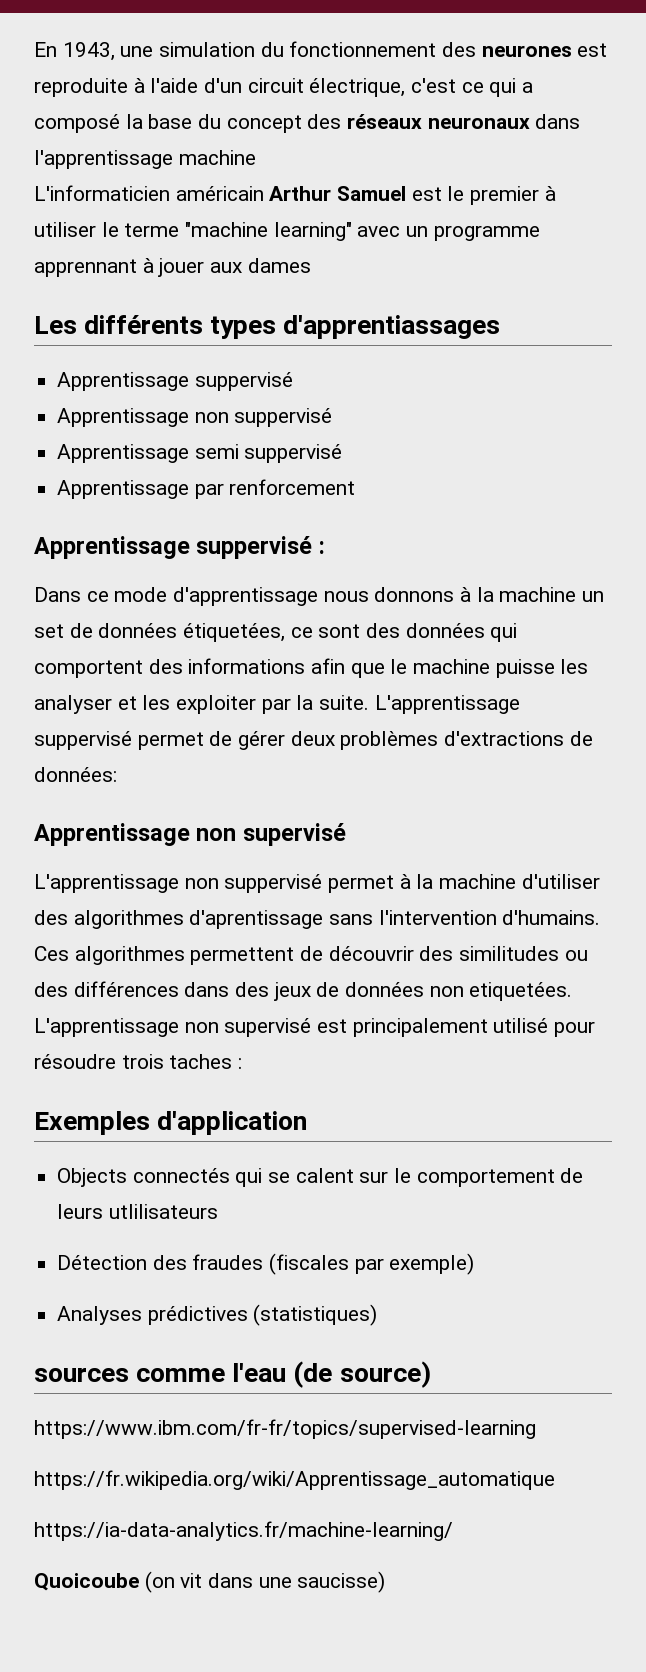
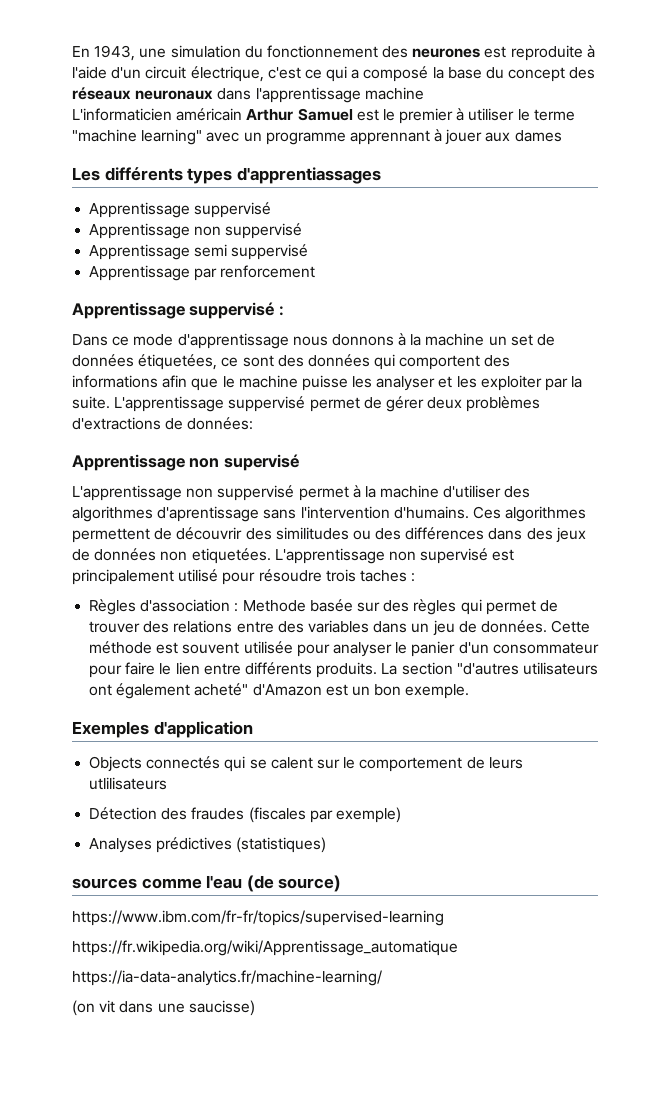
+ Règles d'association : Methode basée sur des règles qui permet de trouver des relations entre des variables dans un jeu de données. Cette méthode est souvent utilisée pour analyser le panier d'un consommateur pour faire le lien entre différents produits. La section "d'autres utilisateurs ont également acheté" d'Amazon est un bon exemple.
- Quoicoube (on vit dans une saucisse)
+ (on vit dans une saucisse)

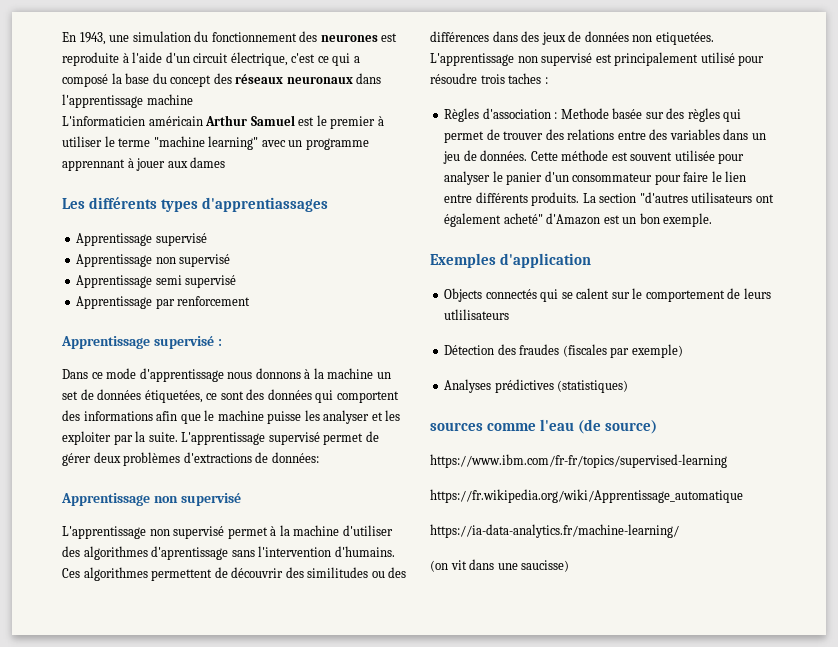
  Les différents types d'apprentiassages
- Apprentissage suppervisé
- Apprentissage non suppervisé
+ Apprentissage supervisé
+ Apprentissage non supervisé
- Apprentissage semi suppervisé
+ Apprentissage semi supervisé
- Apprentissage suppervisé :
+ Apprentissage supervisé :
- L'apprentissage suppervisé permet de gérer deux problèmes d'extractions de données:
+ L'apprentissage supervisé permet de gérer deux problèmes d'extractions de données:
- L'apprentissage non suppervisé permet à la machine d'utiliser des algorithmes d'aprentissage sans l'intervention d'humains.
+ L'apprentissage non supervisé permet à la machine d'utiliser des algorithmes d'aprentissage sans l'intervention d'humains.

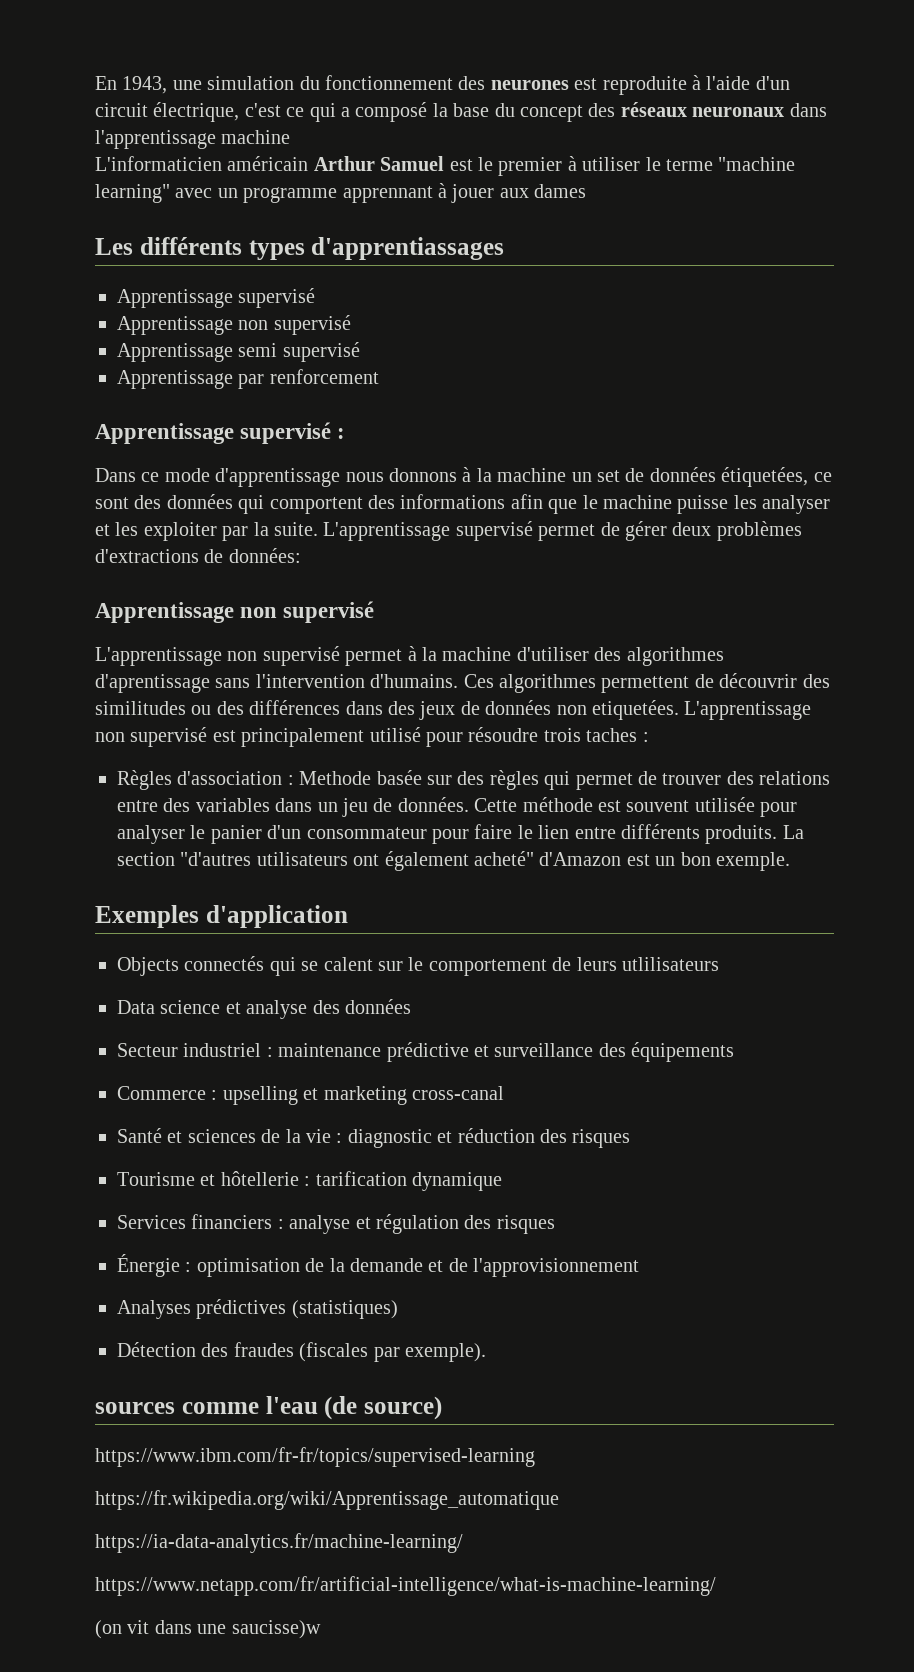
+ Data science et analyse des données
+ Secteur industriel : maintenance prédictive et surveillance des équipements
+ Commerce : upselling et marketing cross-canal
+ Santé et sciences de la vie : diagnostic et réduction des risques
+ Tourisme et hôtellerie : tarification dynamique
+ Services financiers : analyse et régulation des risques
+ Énergie : optimisation de la demande et de l'approvisionnement
+ Analyses prédictives (statistiques)
- Détection des fraudes (fiscales par exemple)
- Analyses prédictives (statistiques)
+ Détection des fraudes (fiscales par exemple).
+ https://www.netapp.com/fr/artificial-intelligence/what-is-machine-learning/
- (on vit dans une saucisse)
+ (on vit dans une saucisse)w

